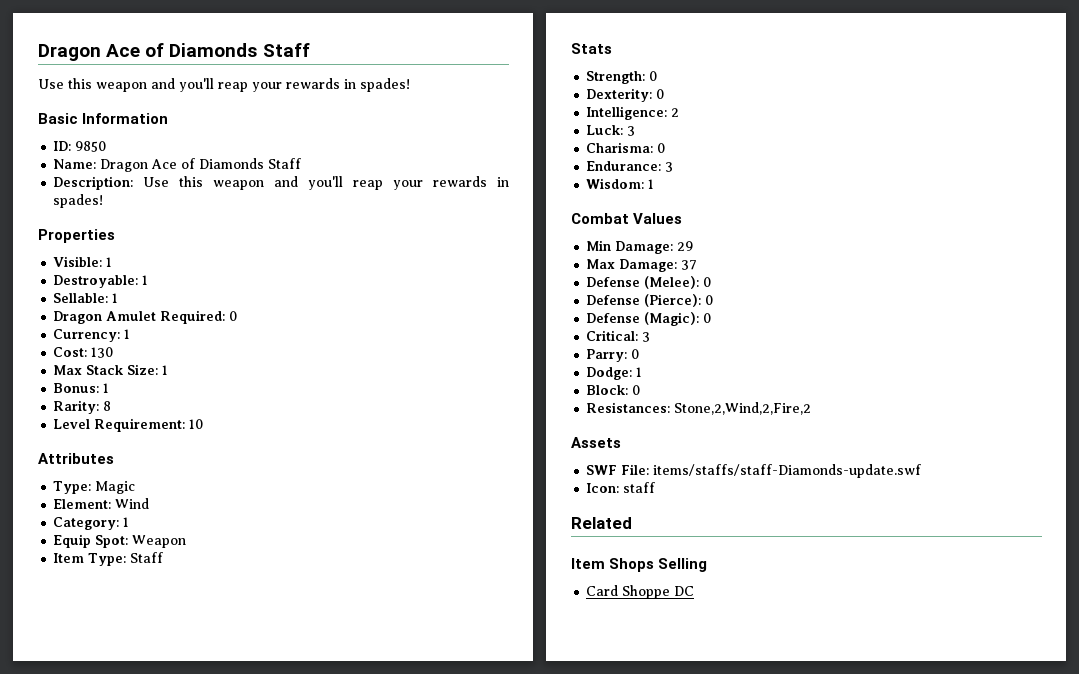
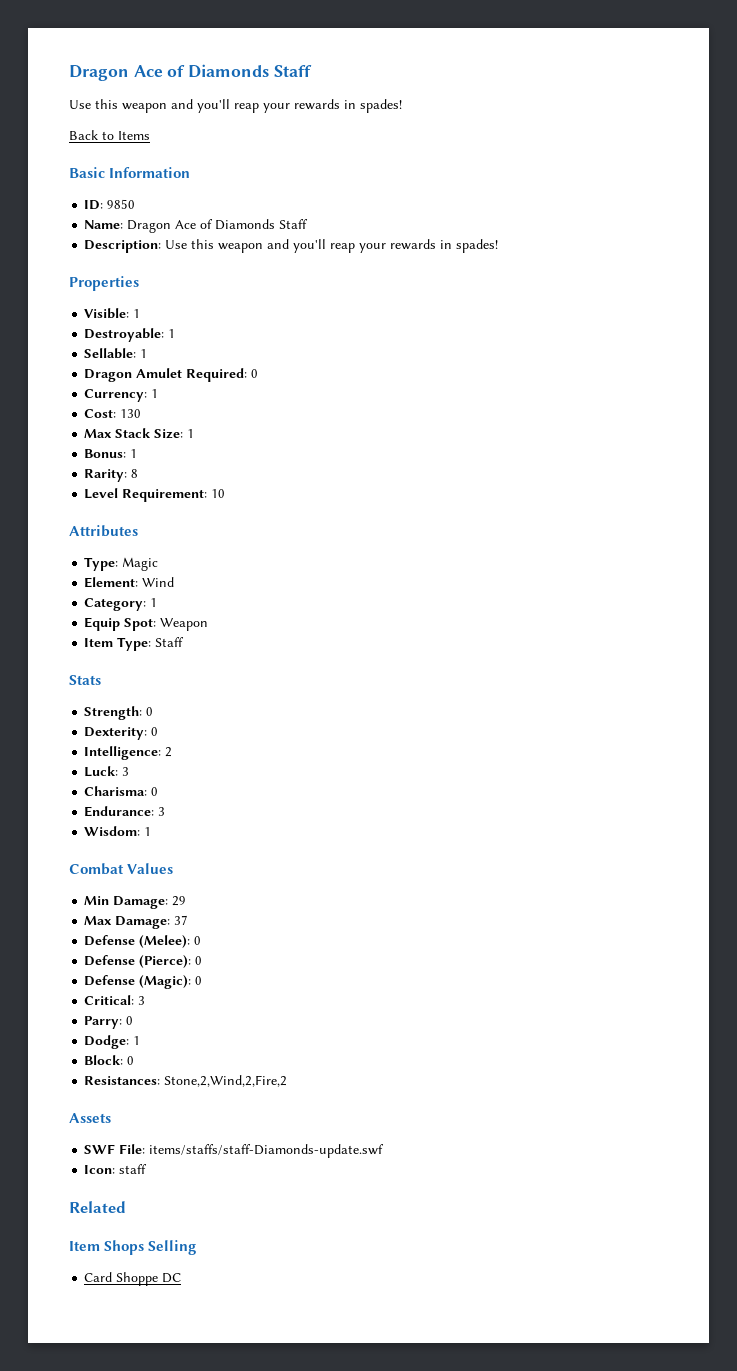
+ Back to Items

